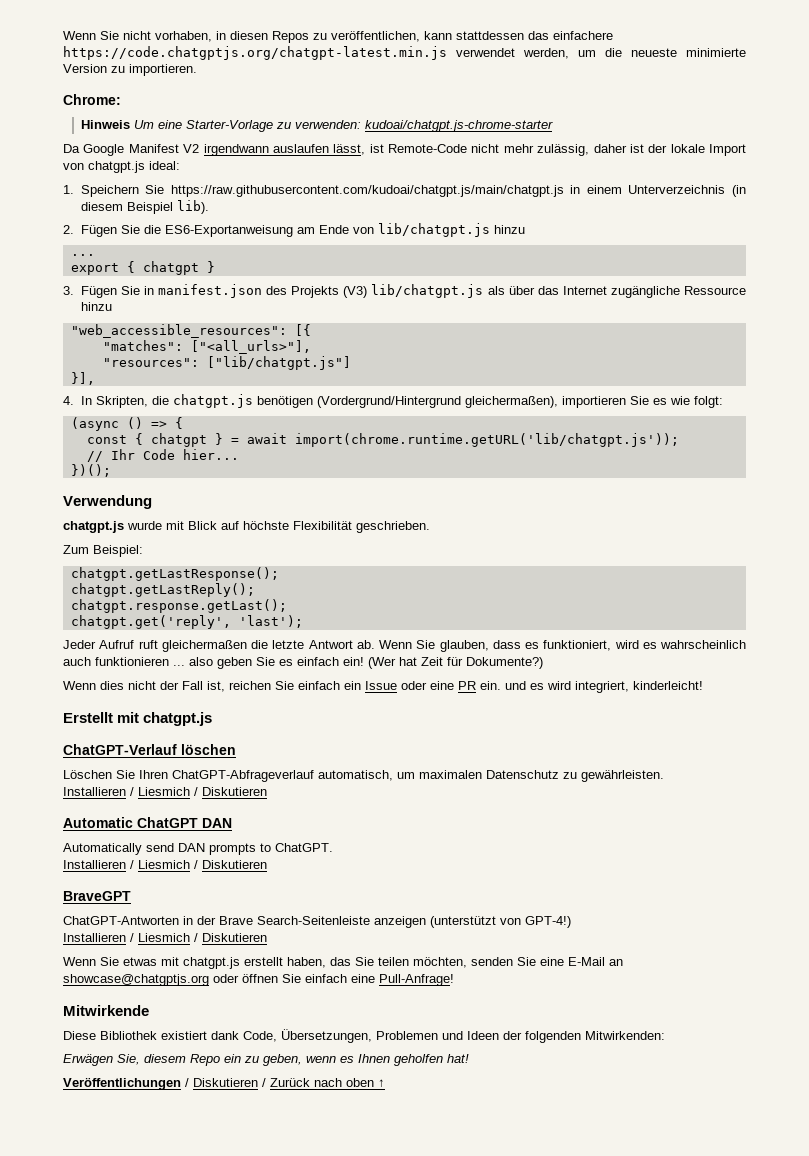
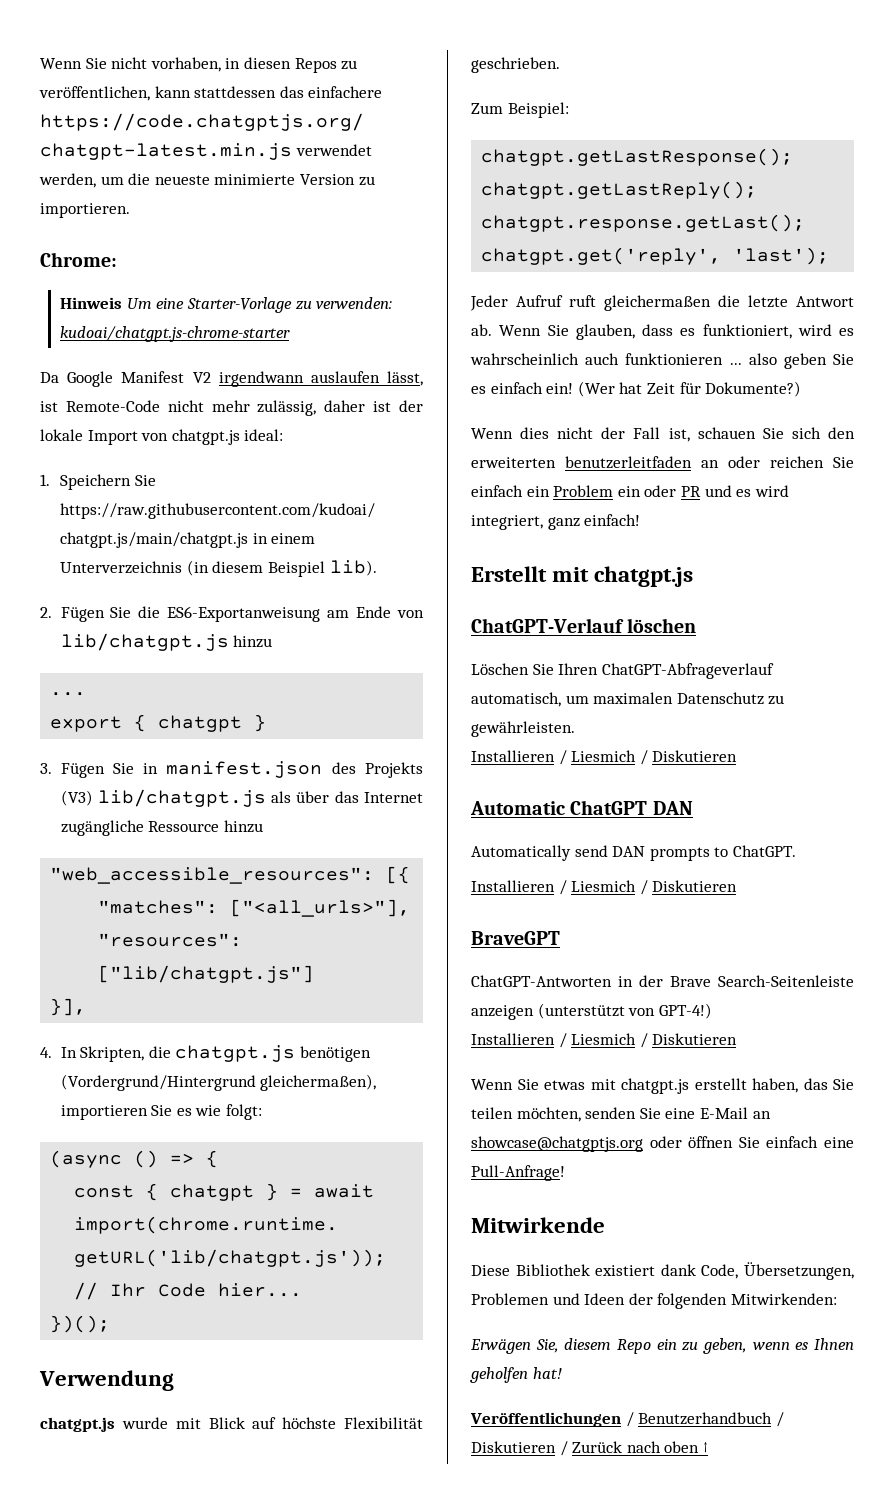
- Wenn dies nicht der Fall ist, reichen Sie einfach ein Issue oder eine PR ein. und es wird integriert, kinderleicht!
+ Wenn dies nicht der Fall ist, schauen Sie sich den erweiterten benutzerleitfaden an oder reichen Sie einfach ein Problem ein oder PR und es wird integriert, ganz einfach!
- Veröffentlichungen / Diskutieren / Zurück nach oben ↑
+ Veröffentlichungen / Benutzerhandbuch / Diskutieren / Zurück nach oben ↑

